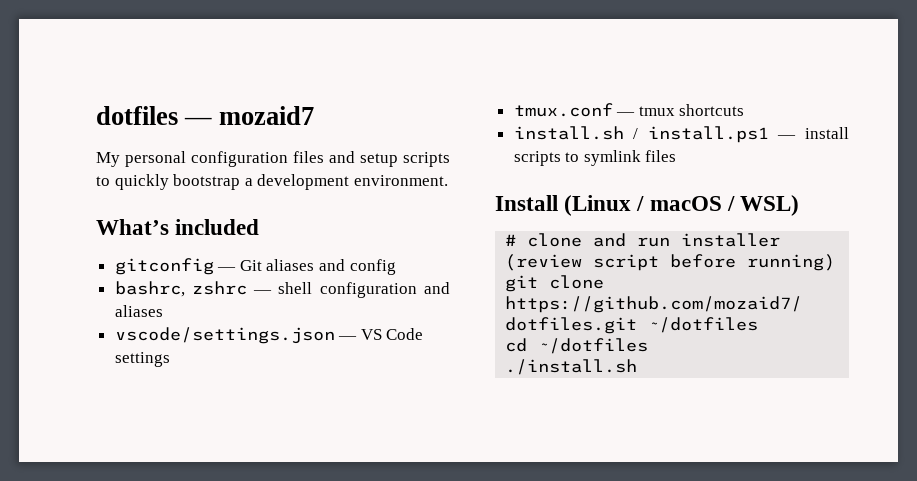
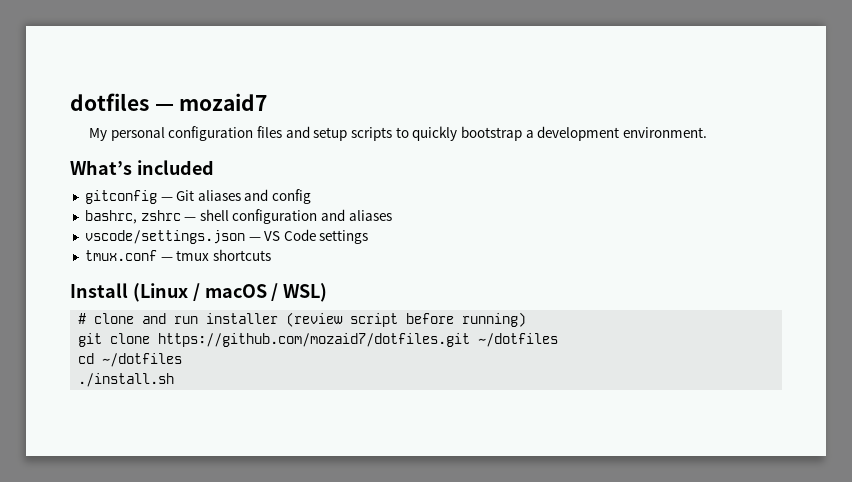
- install.sh / install.ps1 — install scripts to symlink files

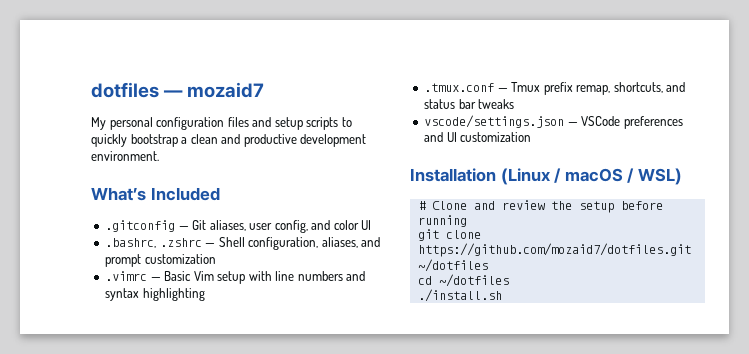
- My personal configuration files and setup scripts to quickly bootstrap a development environment.
+ My personal configuration files and setup scripts to quickly bootstrap a clean and productive development environment.
- What’s included
- gitconfig — Git aliases and config
- bashrc, zshrc — shell configuration and aliases
- vscode/settings.json — VS Code settings
- tmux.conf — tmux shortcuts
- Install (Linux / macOS / WSL)
+ What’s Included
+ .gitconfig — Git aliases, user config, and color UI
+ .bashrc, .zshrc — Shell configuration, aliases, and prompt customization
+ .vimrc — Basic Vim setup with line numbers and syntax highlighting
+ .tmux.conf — Tmux prefix remap, shortcuts, and status bar tweaks
+ vscode/settings.json — VSCode preferences and UI customization
+ Installation (Linux / macOS / WSL)
- # clone and run installer (review script before running)
+ # Clone and review the setup before running

